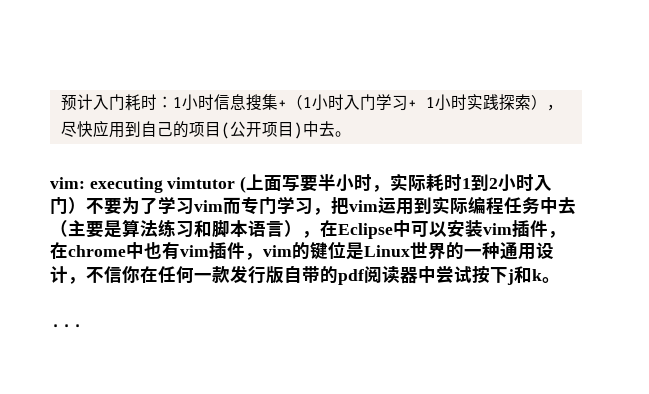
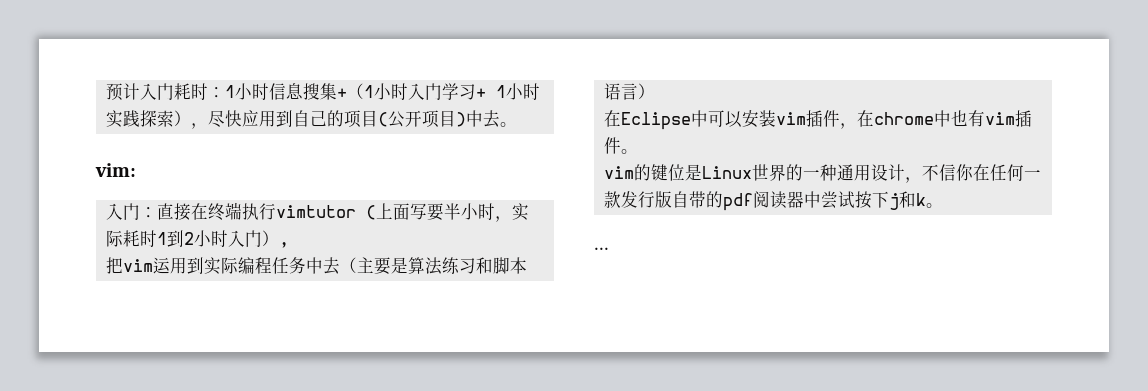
- vim: executing vimtutor (上面写要半小时，实际耗时1到2小时入门）不要为了学习vim而专门学习，把vim运用到实际编程任务中去（主要是算法练习和脚本语言），在Eclipse中可以安装vim插件，在chrome中也有vim插件，vim的键位是Linux世界的一种通用设计，不信你在任何一款发行版自带的pdf阅读器中尝试按下j和k。
+ vim:
+ 入门：直接在终端执行vimtutor (上面写要半小时，实际耗时1到2小时入门）,
+ 把vim运用到实际编程任务中去（主要是算法练习和脚本语言）
+ 在Eclipse中可以安装vim插件，在chrome中也有vim插件。
+ vim的键位是Linux世界的一种通用设计，不信你在任何一款发行版自带的pdf阅读器中尝试按下j和k。

